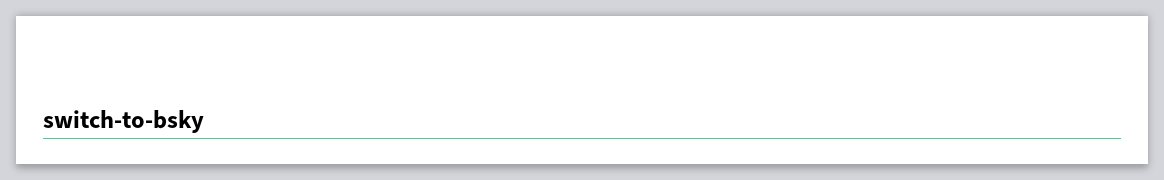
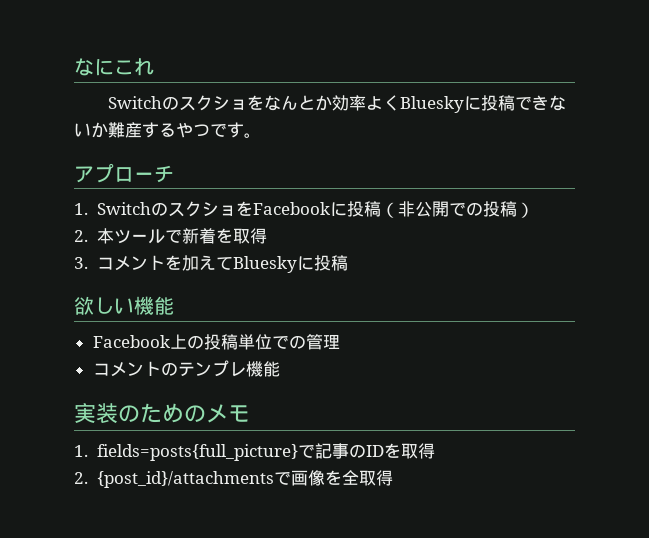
- switch-to-bsky
+ なにこれ
+ Switchのスクショをなんとか効率よくBlueskyに投稿できないか難産するやつです。
+ アプローチ
+ 1. SwitchのスクショをFacebookに投稿（非公開での投稿）
+ 2.本ツールで新着を取得
+ 3.コメントを加えてBlueskyに投稿
+ 欲しい機能
+ Facebook上の投稿単位での管理
+ コメントのテンプレ機能
+ 実装のためのメモ
+ 1. fields=posts{full_picture}で記事のIDを取得
+ 2. {post_id}/attachmentsで画像を全取得

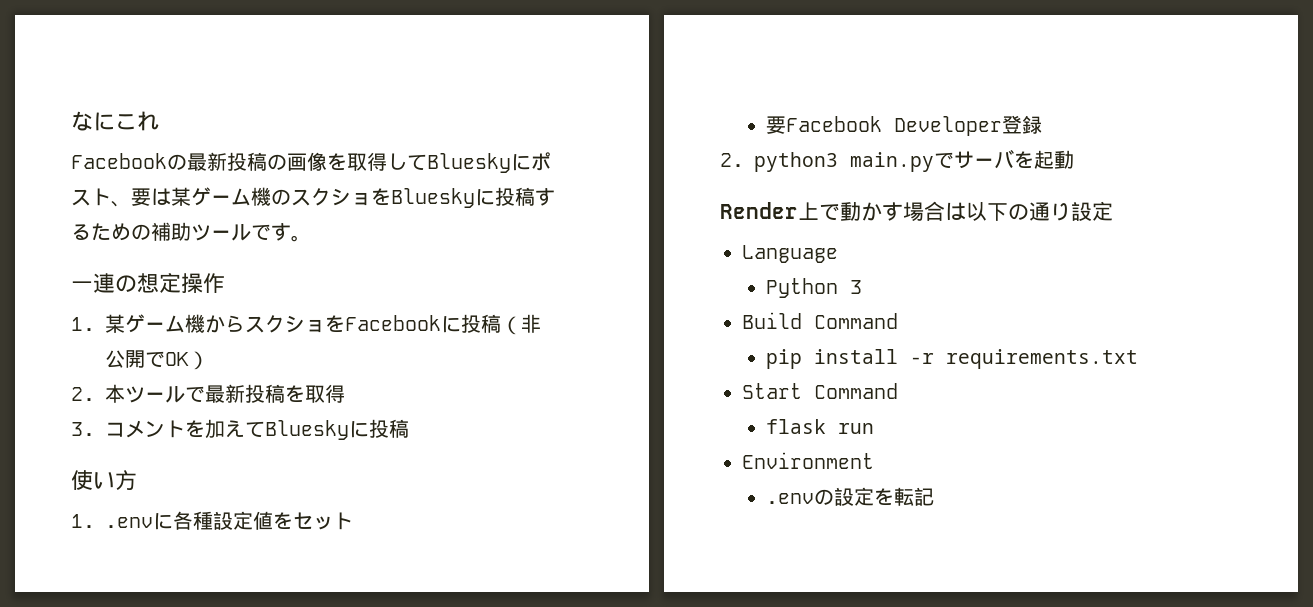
- Switchのスクショをなんとか効率よくBlueskyに投稿できないか難産するやつです。
- アプローチ
- 1. SwitchのスクショをFacebookに投稿（非公開での投稿）
+ Facebookの最新投稿の画像を取得してBlueskyにポスト、要は某ゲーム機のスクショをBlueskyに投稿するための補助ツールです。
+ 一連の想定操作
+ 1.某ゲーム機からスクショをFacebookに投稿（非公開でOK）
- 2.本ツールで新着を取得
+ 2.本ツールで最新投稿を取得
- 欲しい機能
- Facebook上の投稿単位での管理
- コメントのテンプレ機能
- 実装のためのメモ
- 1. fields=posts{full_picture}で記事のIDを取得
- 2. {post_id}/attachmentsで画像を全取得
+ 使い方
+ 1. .envに各種設定値をセット
+ 要Facebook Developer登録
+ 2. python3 main.pyでサーバを起動
+ Render上で動かす場合は以下の通り設定
+ Language
+ Python 3
+ Build Command
+ pip install -r requirements.txt
+ Start Command
+ flask run
+ Environment
+ .envの設定を転記

